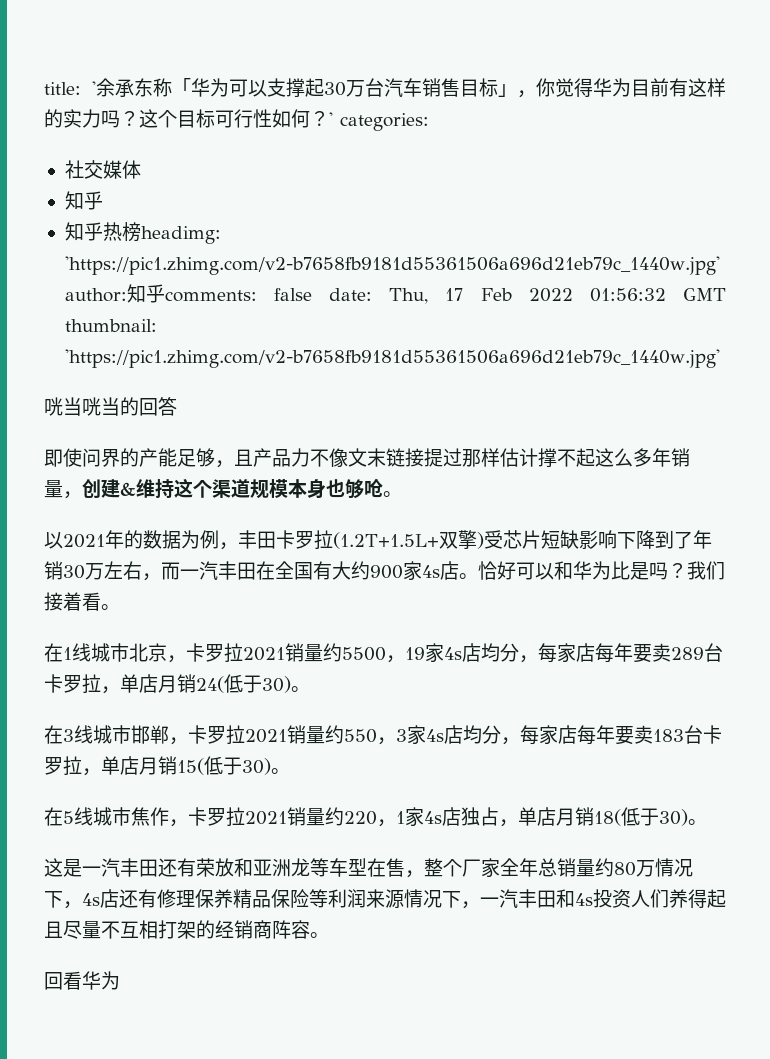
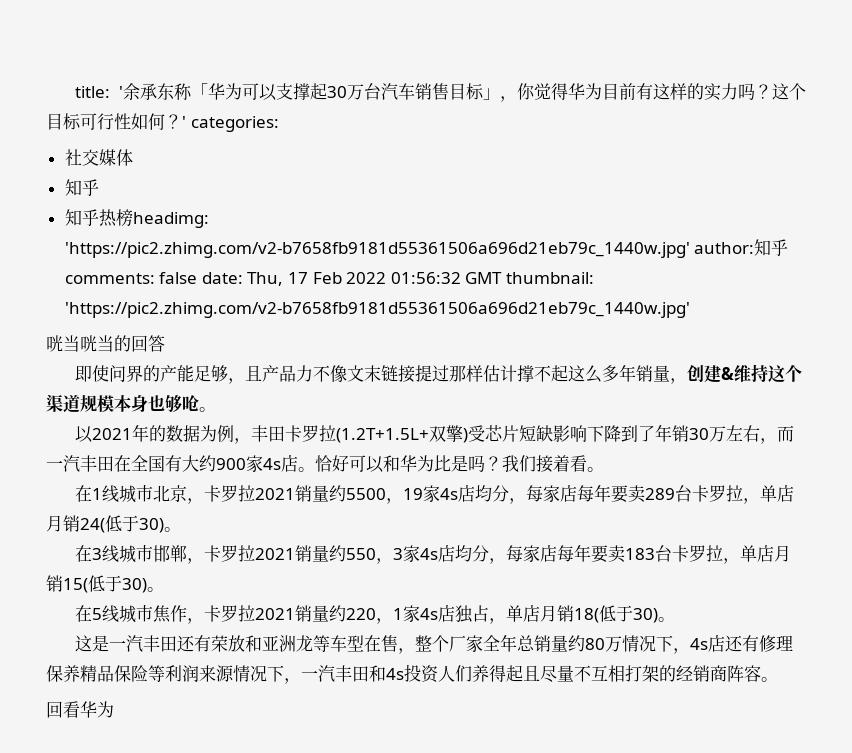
- 知乎热榜headimg: 'https://pic1.zhimg.com/v2-b7658fb9181d55361506a696d21eb79c_1440w.jpg' author:知乎comments: false date: Thu, 17 Feb 2022 01:56:32 GMT thumbnail: 'https://pic1.zhimg.com/v2-b7658fb9181d55361506a696d21eb79c_1440w.jpg'
+ 知乎热榜headimg: 'https://pic2.zhimg.com/v2-b7658fb9181d55361506a696d21eb79c_1440w.jpg' author:知乎comments: false date: Thu, 17 Feb 2022 01:56:32 GMT thumbnail: 'https://pic2.zhimg.com/v2-b7658fb9181d55361506a696d21eb79c_1440w.jpg'

